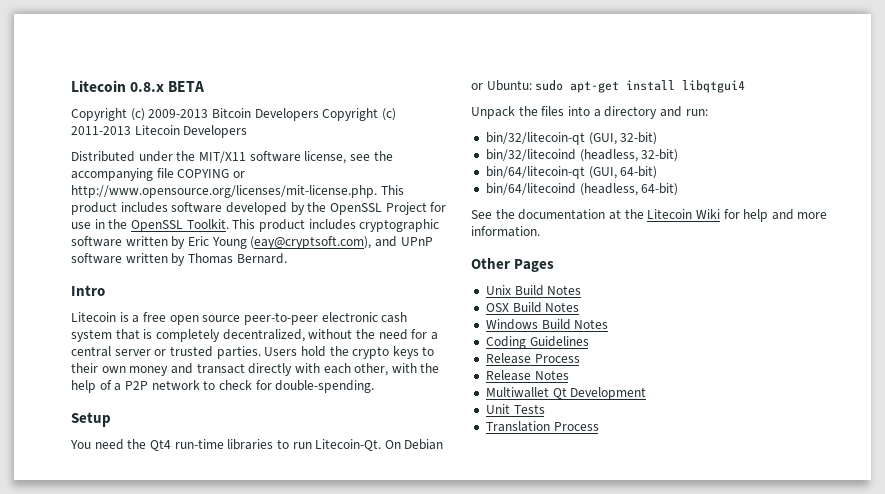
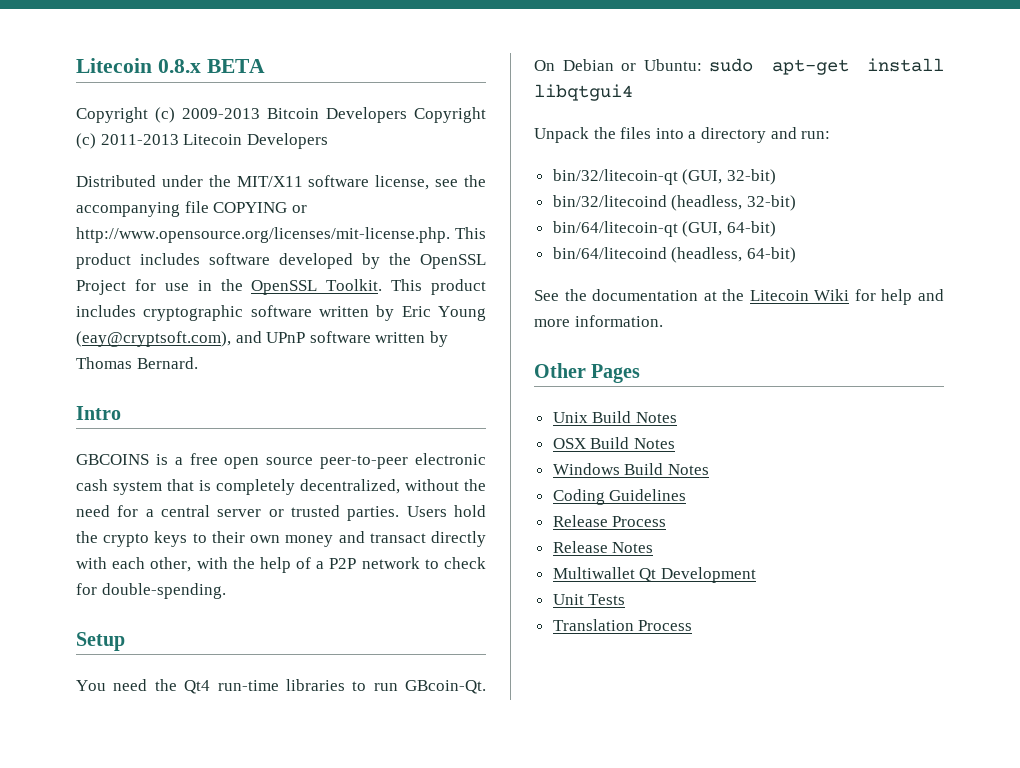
- Litecoin is a free open source peer-to-peer electronic cash system that is completely decentralized, without the need for a central server or trusted parties.
+ GBCOINS is a free open source peer-to-peer electronic cash system that is completely decentralized, without the need for a central server or trusted parties.
- You need the Qt4 run-time libraries to run Litecoin-Qt.
+ You need the Qt4 run-time libraries to run GBcoin-Qt.

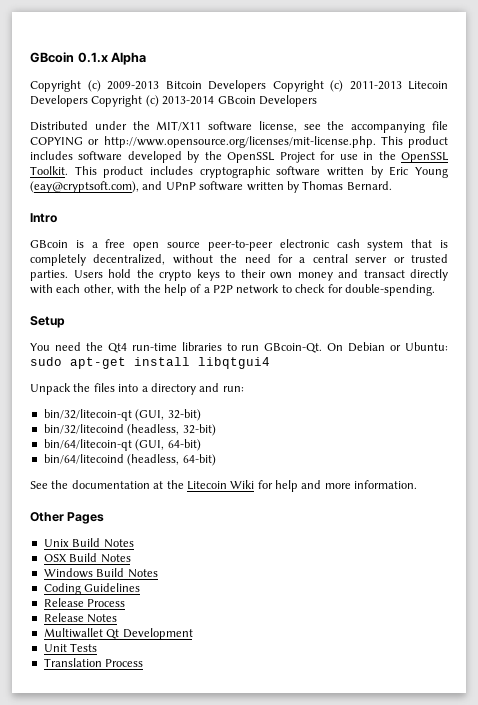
- Litecoin 0.8.x BETA
+ GBcoin 0.1.x Alpha
- Copyright (c) 2009-2013 Bitcoin Developers Copyright (c) 2011-2013 Litecoin Developers
+ Copyright (c) 2009-2013 Bitcoin Developers Copyright (c) 2011-2013 Litecoin Developers Copyright (c) 2013-2014 GBcoin Developers
- GBCOINS is a free open source peer-to-peer electronic cash system that is completely decentralized, without the need for a central server or trusted parties.
+ GBcoin is a free open source peer-to-peer electronic cash system that is completely decentralized, without the need for a central server or trusted parties.

